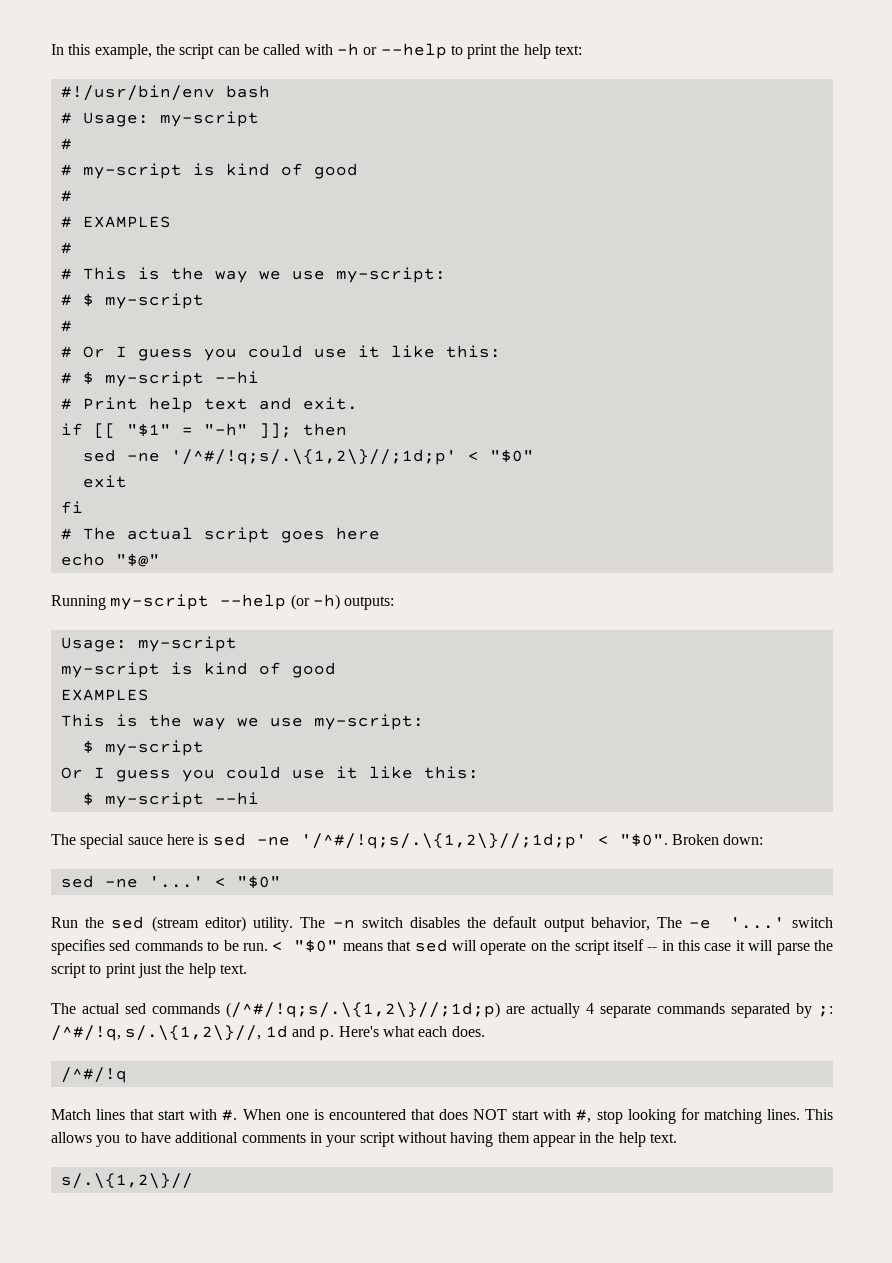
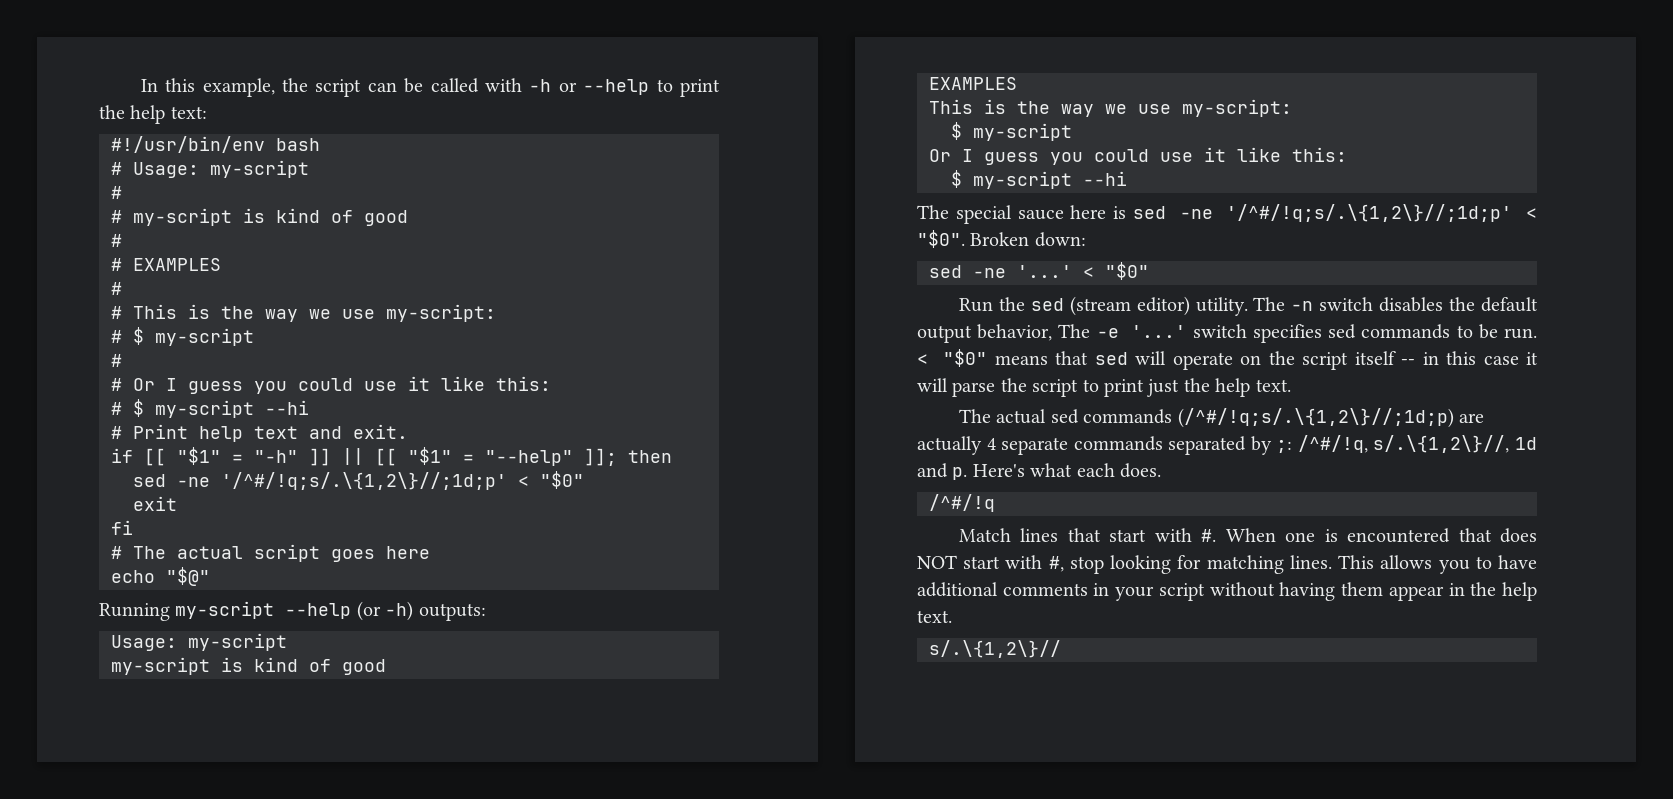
- if [[ "$1" = "-h" ]]; then
+ if [[ "$1" = "-h" ]] || [[ "$1" = "--help" ]]; then

